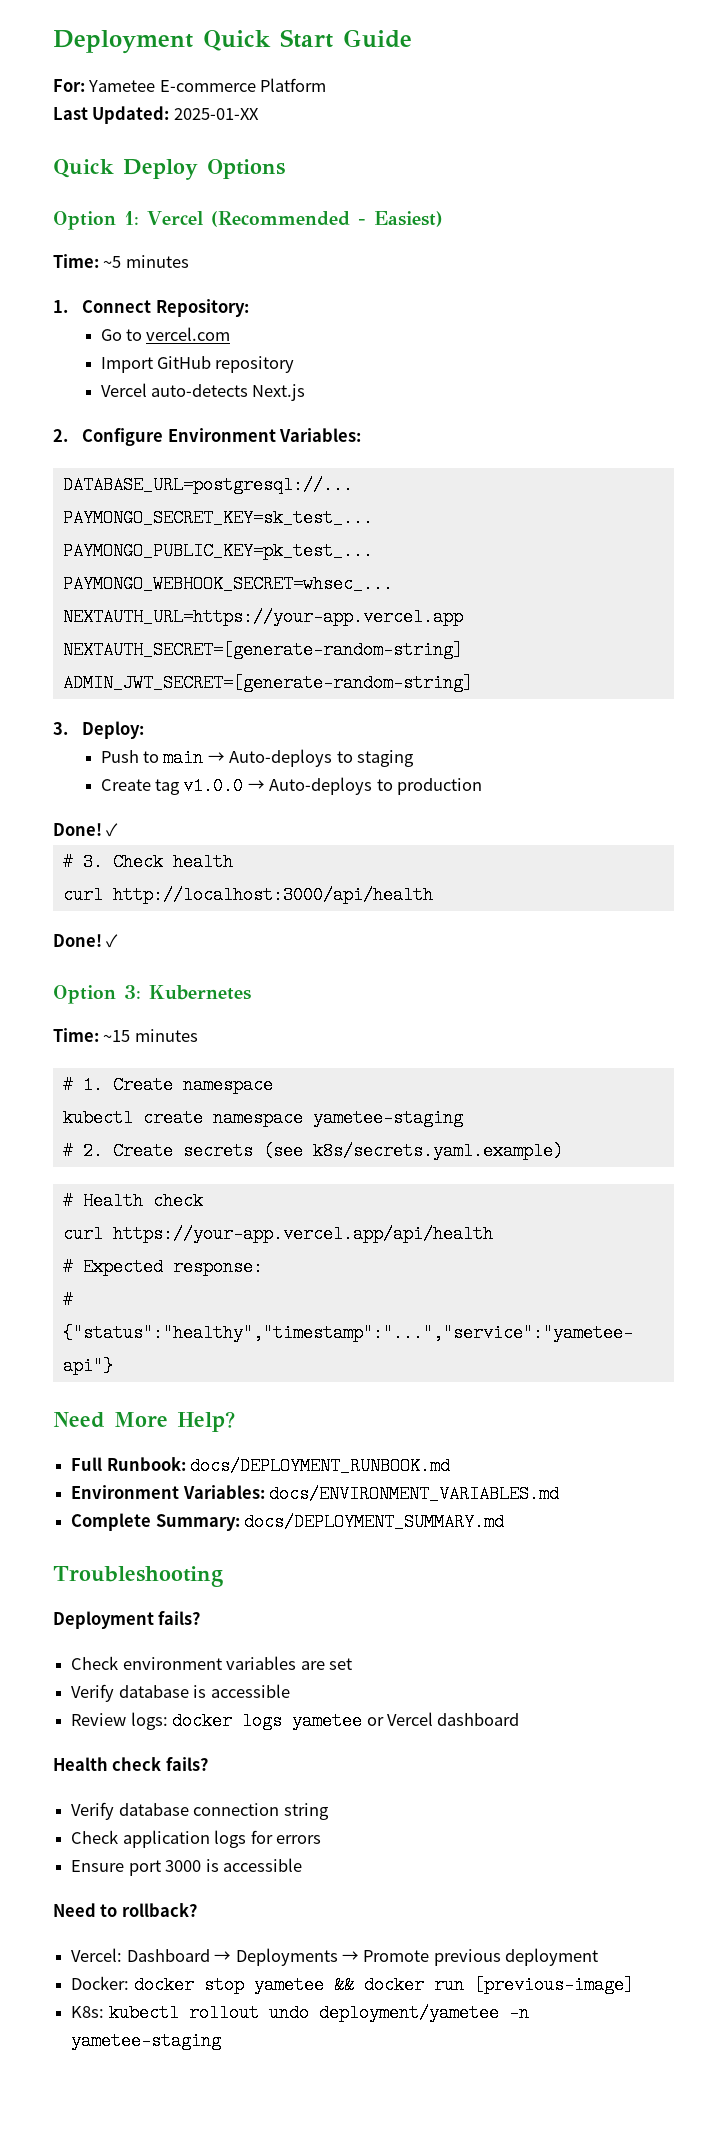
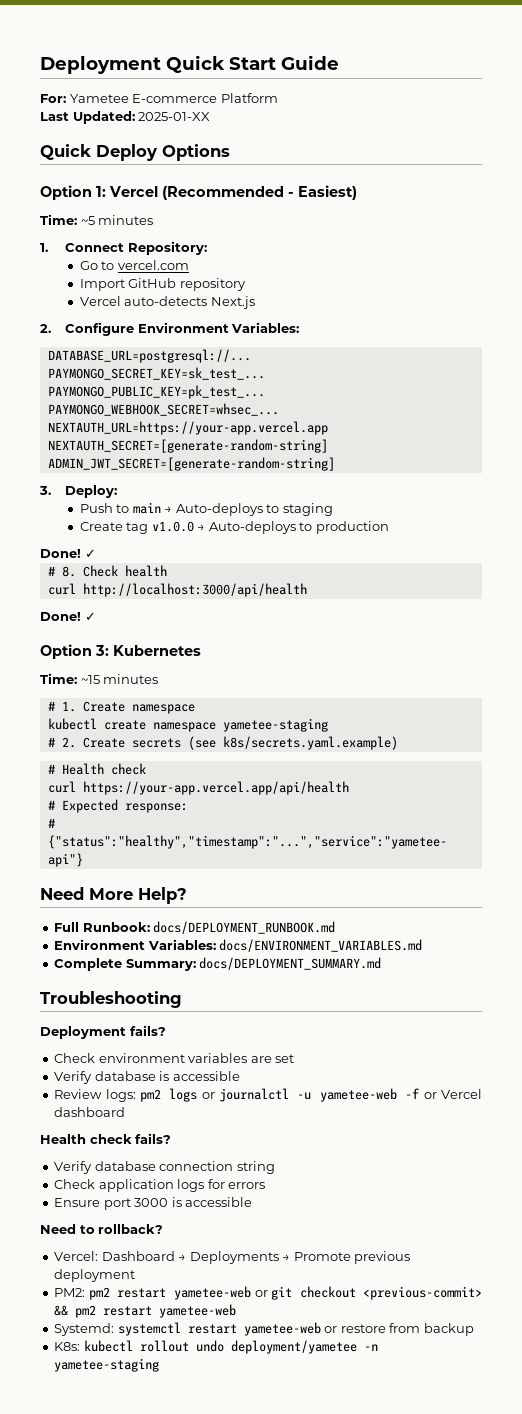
- # 3. Check health
+ # 8. Check health
- Review logs: docker logs yametee or Vercel dashboard
+ Review logs: pm2 logs or journalctl -u yametee-web -f or Vercel dashboard
- Docker: docker stop yametee && docker run [previous-image]
+ PM2: pm2 restart yametee-web or git checkout <previous-commit> && pm2 restart yametee-web
+ Systemd: systemctl restart yametee-web or restore from backup

